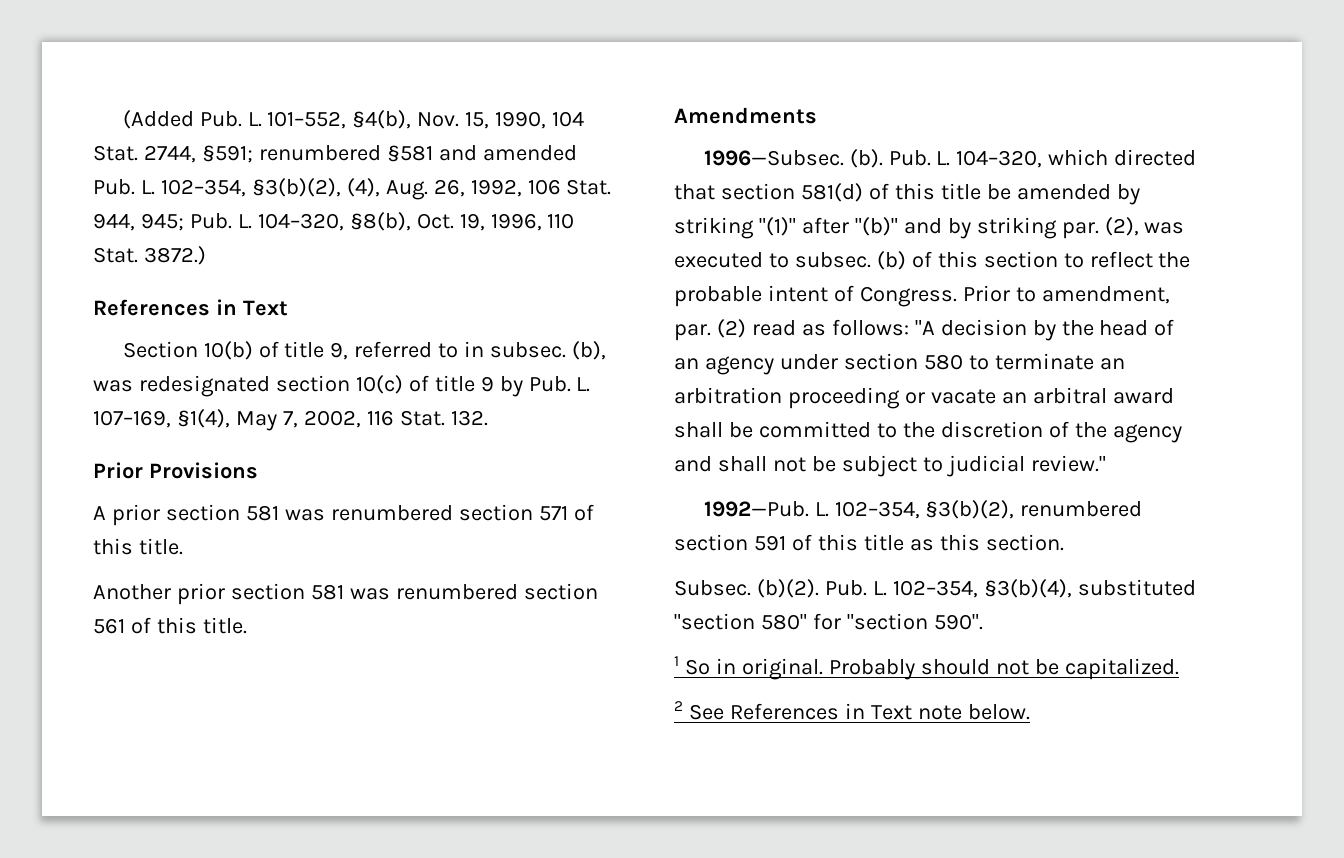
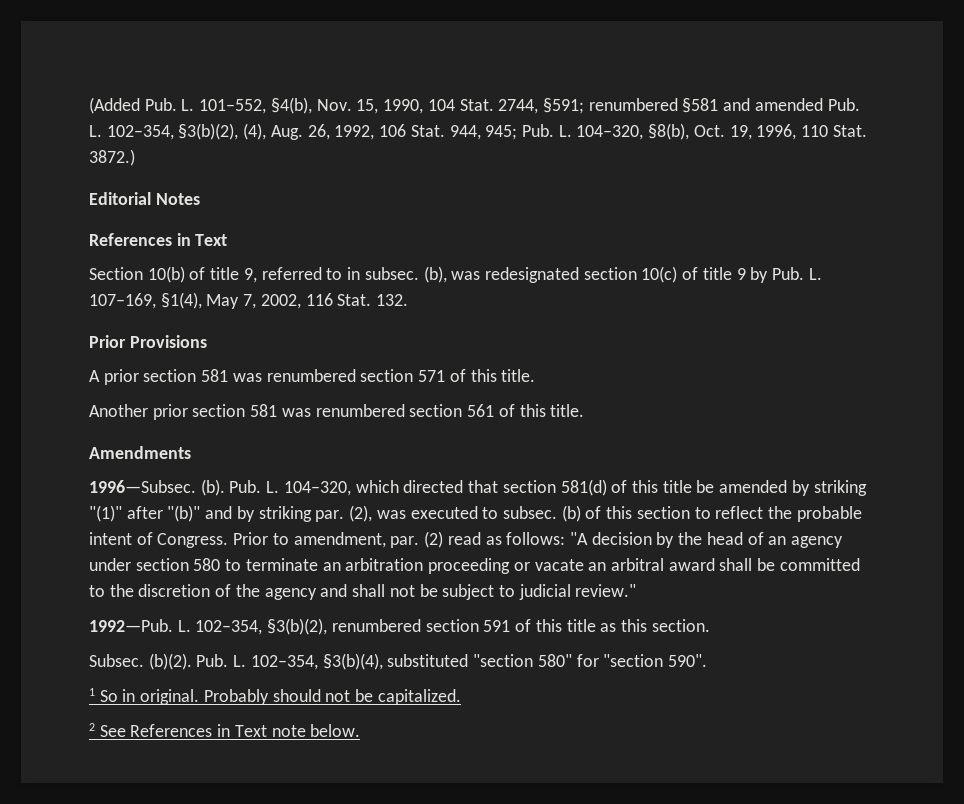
+ Editorial Notes

